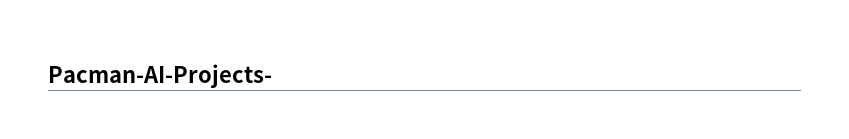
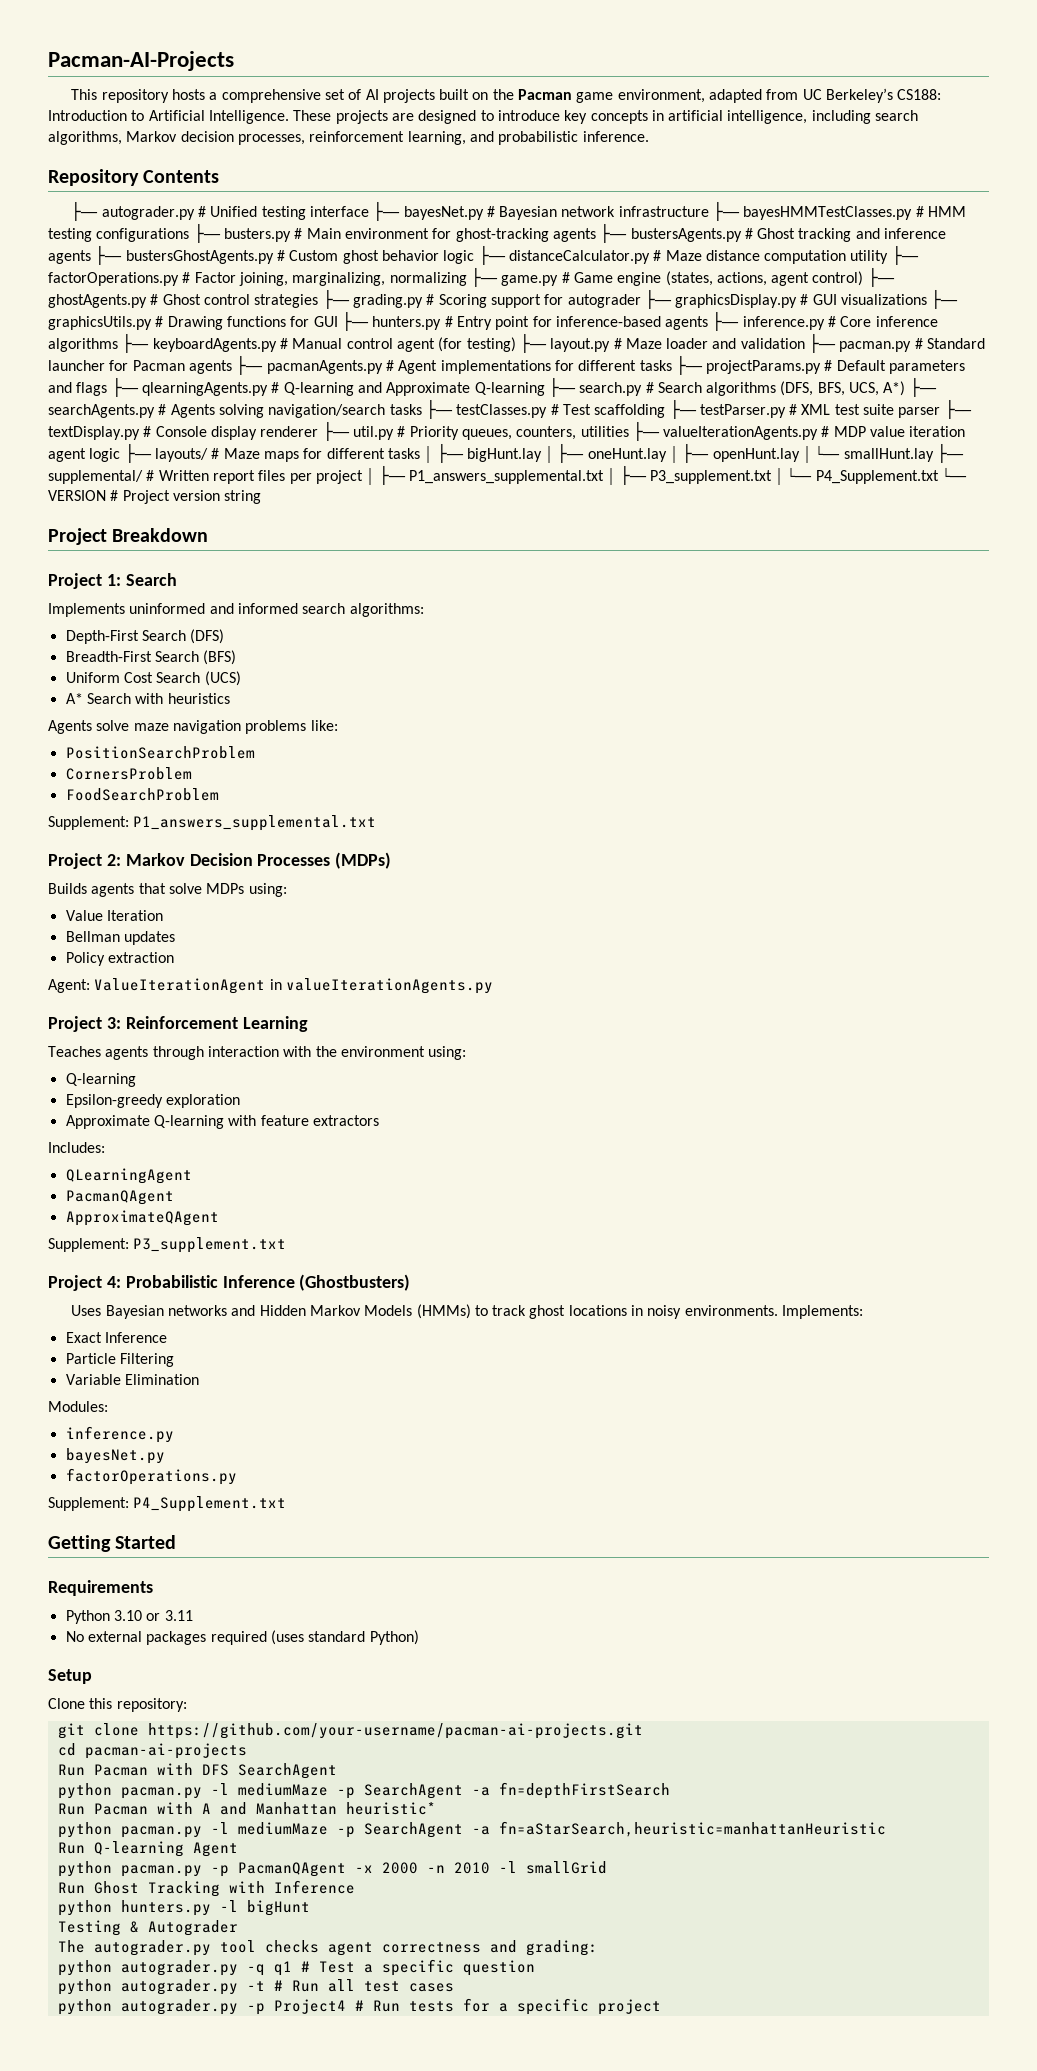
- Pacman-AI-Projects-
+ Pacman-AI-Projects
+ This repository hosts a comprehensive set of AI projects built on the Pacman game environment, adapted from UC Berkeley’s CS188: Introduction to Artificial Intelligence. These projects are designed to introduce key concepts in artificial intelligence, including search algorithms, Markov decision processes, reinforcement learning, and probabilistic inference.
+ Repository Contents
+ ├── autograder.py # Unified testing interface ├── bayesNet.py # Bayesian network infrastructure ├── bayesHMMTestClasses.py # HMM testing configurations ├── busters.py # Main environment for ghost-tracking agents ├── bustersAgents.py # Ghost tracking and inference agents ├── bustersGhostAgents.py # Custom ghost behavior logic ├── distanceCalculator.py # Maze distance computation utility ├── factorOperations.py # Factor joining, marginalizing, normalizing ├── game.py # Game engine (states, actions, agent control) ├── ghostAgents.py # Ghost control strategies ├── grading.py # Scoring support for autograder ├── graphicsDisplay.py # GUI visualizations ├── graphicsUtils.py # Drawing functions for GUI ├── hunters.py # Entry point for inference-based agents ├── inference.py # Core inference algorithms ├── keyboardAgents.py # Manual control agent (for testing) ├── layout.py # Maze loader and validation ├── pacman.py # Standard launcher for Pacman agents ├── pacmanAgents.py # Agent implementations for different tasks ├── projectParams.py # Default parameters and flags ├── qlearningAgents.py # Q-learning and Approximate Q-learning ├── search.py # Search algorithms (DFS, BFS, UCS, A*) ├── searchAgents.py # Agents solving navigation/search tasks ├── testClasses.py # Test scaffolding ├── testParser.py # XML test suite parser ├── textDisplay.py # Console display renderer ├── util.py # Priority queues, counters, utilities ├── valueIterationAgents.py # MDP value iteration agent logic ├── layouts/ # Maze maps for different tasks │ ├── bigHunt.lay │ ├── oneHunt.lay │ ├── openHunt.lay │ └── smallHunt.lay ├── supplemental/ # Written report files per project │ ├── P1_answers_supplemental.txt │ ├── P3_supplement.txt │ └── P4_Supplement.txt └── VERSION # Project version string
+ Project Breakdown
+ Project 1: Search
+ Implements uninformed and informed search algorithms:
+ Depth-First Search (DFS)
+ Breadth-First Search (BFS)
+ Uniform Cost Search (UCS)
+ A* Search with heuristics
+ Agents solve maze navigation problems like:
+ PositionSearchProblem
+ CornersProblem
+ FoodSearchProblem
+ Supplement: P1_answers_supplemental.txt
+ Project 2: Markov Decision Processes (MDPs)
+ Builds agents that solve MDPs using:
+ Value Iteration
+ Bellman updates
+ Policy extraction
+ Agent: ValueIterationAgent in valueIterationAgents.py
+ Project 3: Reinforcement Learning
+ Teaches agents through interaction with the environment using:
+ Q-learning
+ Epsilon-greedy exploration
+ Approximate Q-learning with feature extractors
+ Includes:
+ QLearningAgent
+ PacmanQAgent
+ ApproximateQAgent
+ Supplement: P3_supplement.txt
+ Project 4: Probabilistic Inference (Ghostbusters)
+ Uses Bayesian networks and Hidden Markov Models (HMMs) to track ghost locations in noisy environments. Implements:
+ Exact Inference
+ Particle Filtering
+ Variable Elimination
+ Modules:
+ inference.py
+ bayesNet.py
+ factorOperations.py
+ Supplement: P4_Supplement.txt
+ Getting Started
+ Requirements
+ Python 3.10 or 3.11
+ No external packages required (uses standard Python)
+ Setup
+ Clone this repository:
+ git clone https://github.com/your-username/pacman-ai-projects.git
+ cd pacman-ai-projects
+ Run Pacman with DFS SearchAgent
+ python pacman.py -l mediumMaze -p SearchAgent -a fn=depthFirstSearch
+ Run Pacman with A and Manhattan heuristic*
+ python pacman.py -l mediumMaze -p SearchAgent -a fn=aStarSearch,heuristic=manhattanHeuristic
+ Run Q-learning Agent
+ python pacman.py -p PacmanQAgent -x 2000 -n 2010 -l smallGrid
+ Run Ghost Tracking with Inference
+ python hunters.py -l bigHunt
+ Testing & Autograder
+ The autograder.py tool checks agent correctness and grading:
+ python autograder.py -q q1 # Test a specific question
+ python autograder.py -t # Run all test cases
+ python autograder.py -p Project4 # Run tests for a specific project

